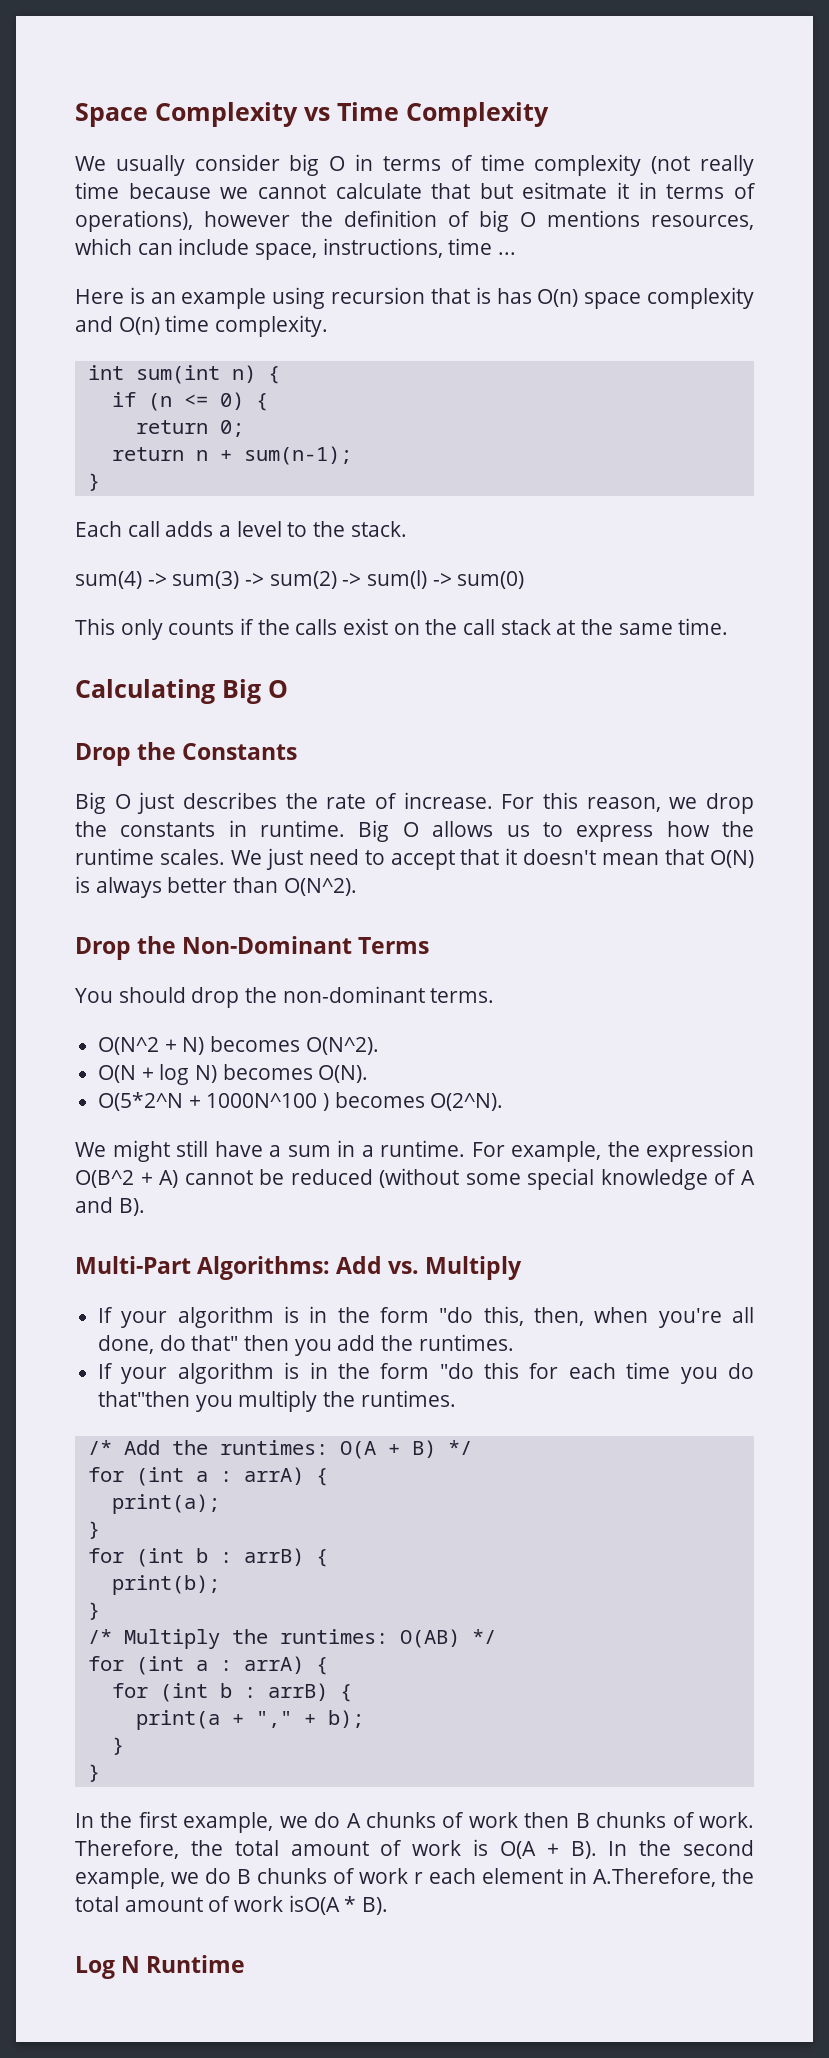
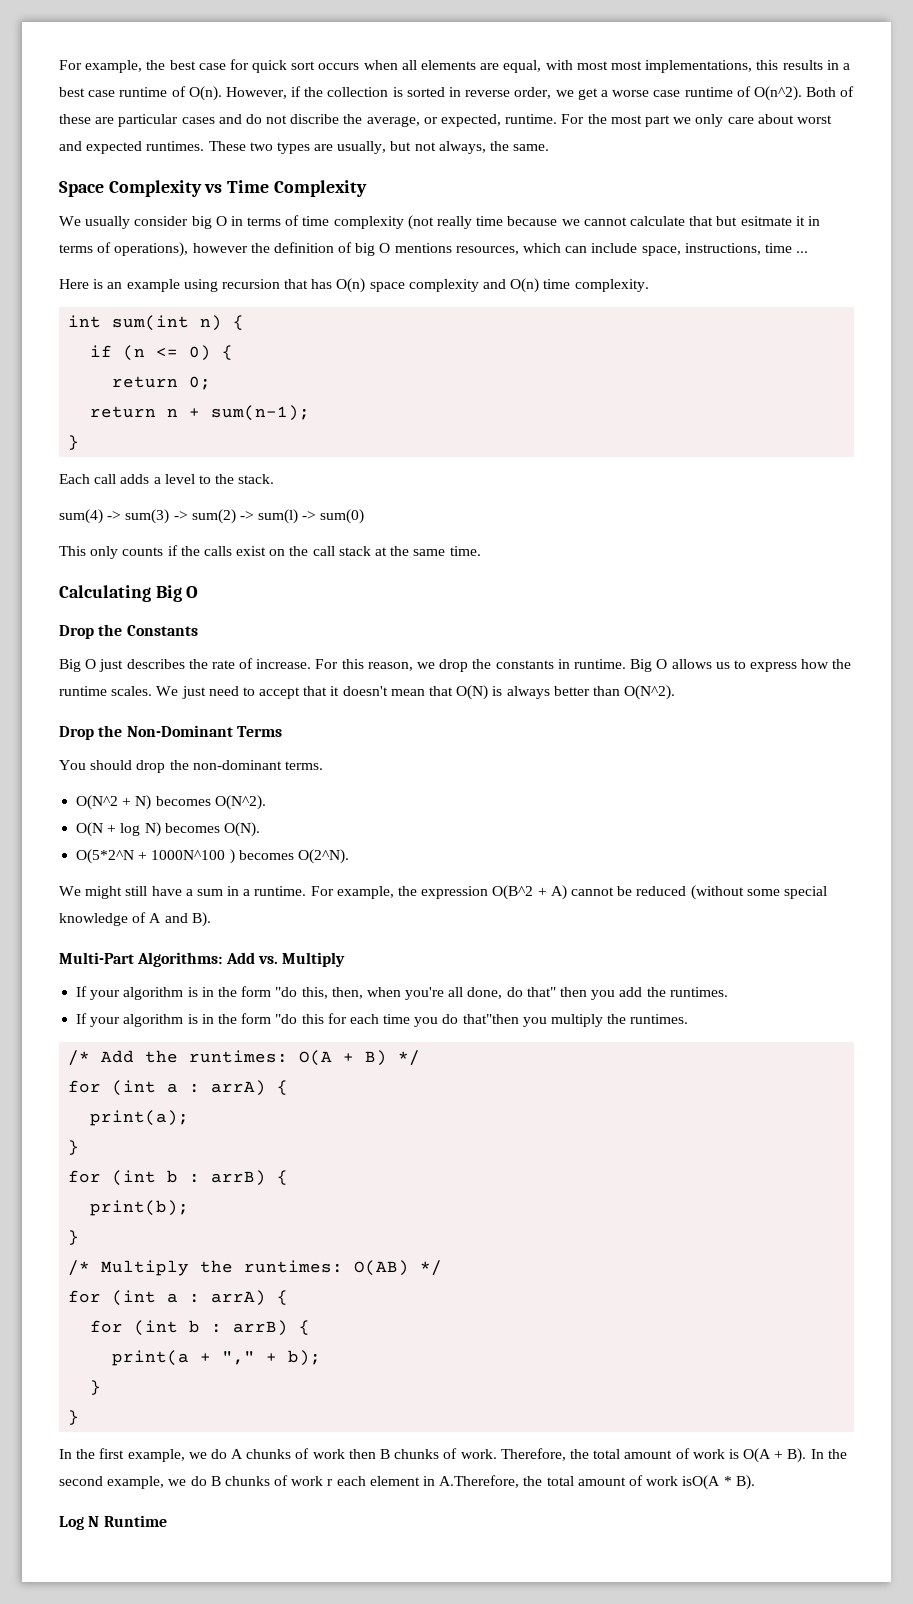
+ For example, the best case for quick sort occurs when all elements are equal, with most most implementations, this results in a best case runtime of O(n). However, if the collection is sorted in reverse order, we get a worse case runtime of O(n^2). Both of these are particular cases and do not discribe the average, or expected, runtime. For the most part we only care about worst and expected runtimes. These two types are usually, but not always, the same.
- Here is an example using recursion that is has O(n) space complexity and O(n) time complexity.
+ Here is an example using recursion that has O(n) space complexity and O(n) time complexity.

